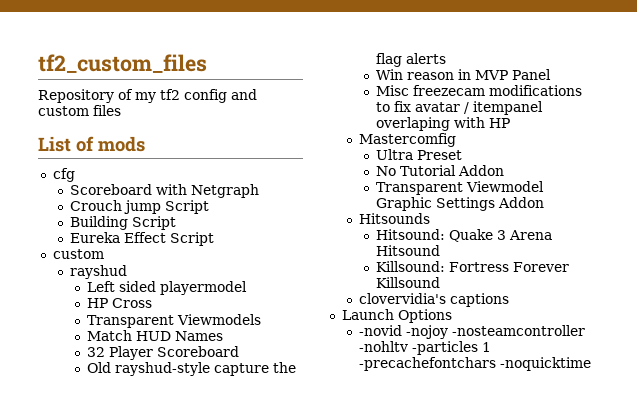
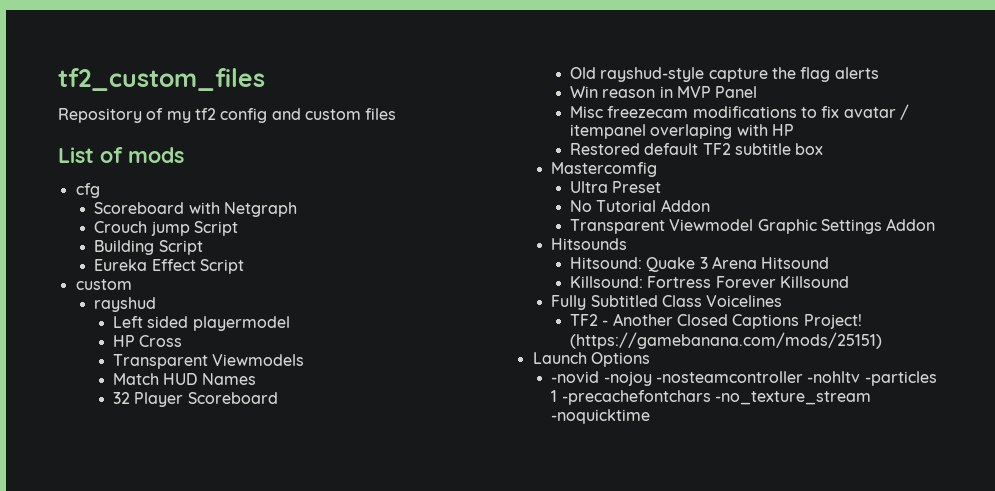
+ Restored default TF2 subtitle box
- clovervidia's captions
+ Fully Subtitled Class Voicelines
+ TF2 - Another Closed Captions Project! (https://gamebanana.com/mods/25151)
- -novid -nojoy -nosteamcontroller -nohltv -particles 1 -precachefontchars -noquicktime
+ -novid -nojoy -nosteamcontroller -nohltv -particles 1 -precachefontchars -no_texture_stream -noquicktime

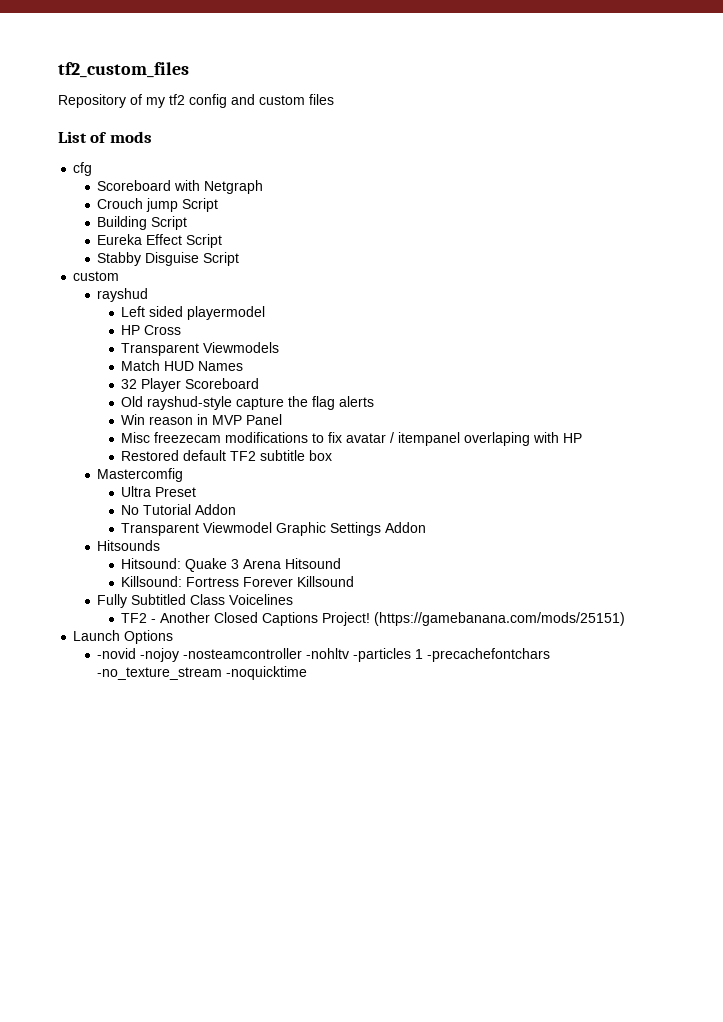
+ Stabby Disguise Script

